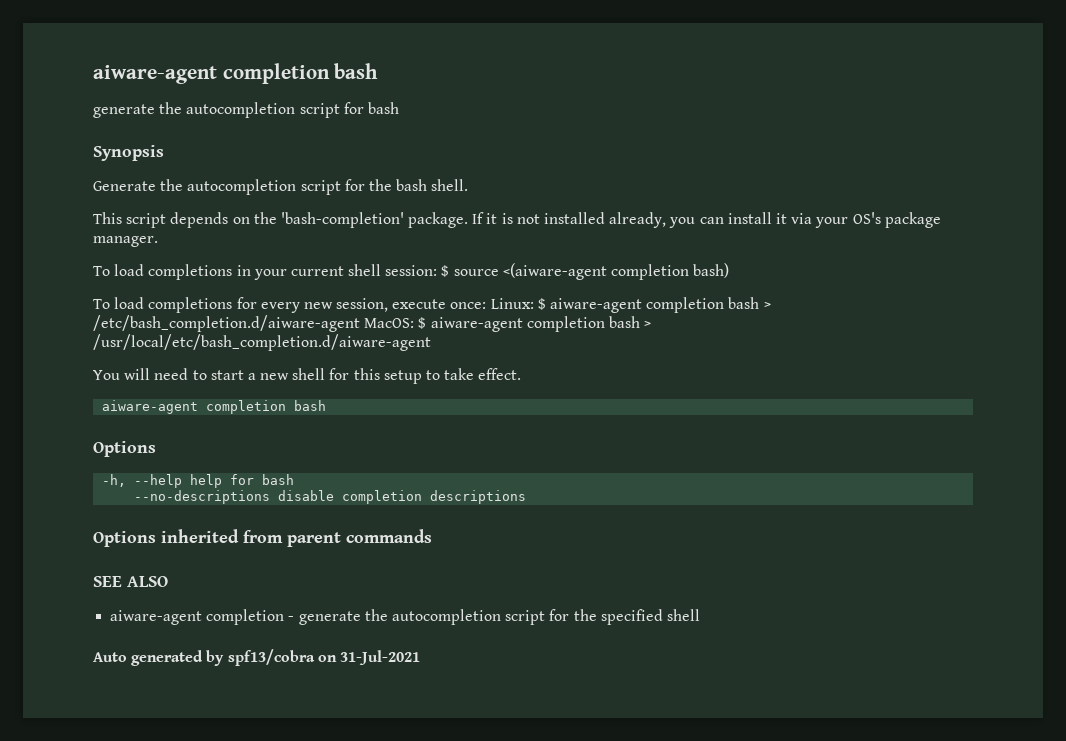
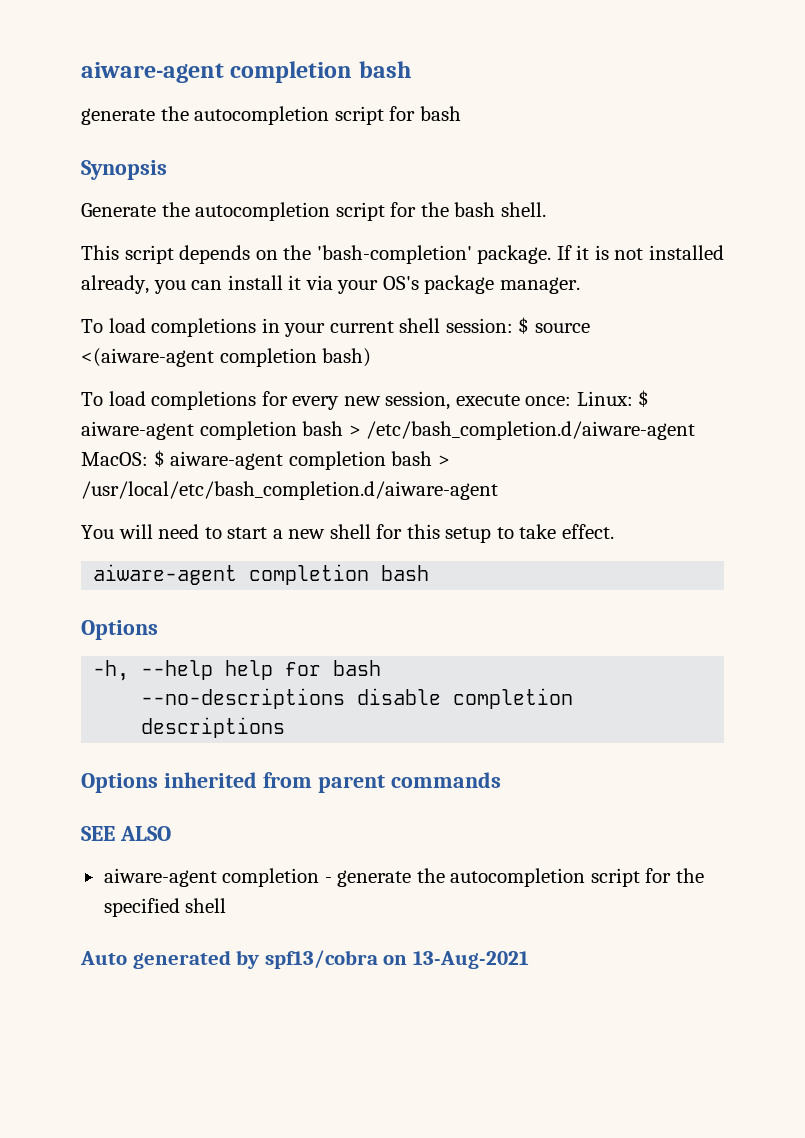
- Auto generated by spf13/cobra on 31-Jul-2021
+ Auto generated by spf13/cobra on 13-Aug-2021

